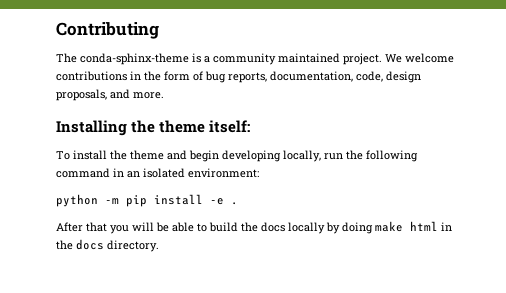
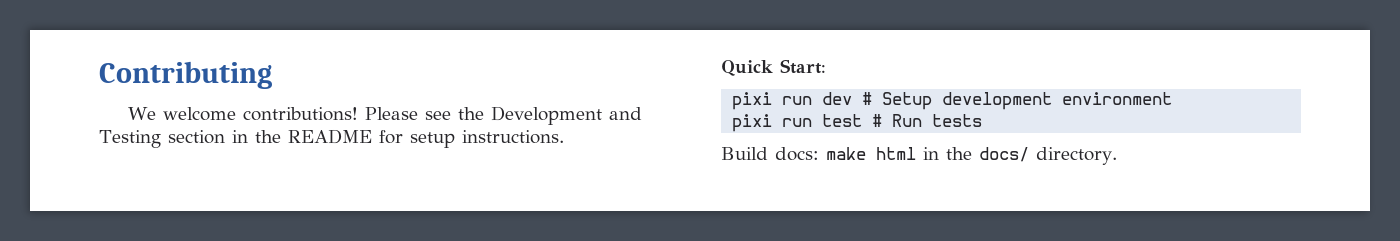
- The conda-sphinx-theme is a community maintained project. We welcome contributions in the form of bug reports, documentation, code, design proposals, and more.
- Installing the theme itself:
- To install the theme and begin developing locally, run the following command in an isolated environment:
- python -m pip install -e .
- After that you will be able to build the docs locally by doing make html in the docs directory.
+ We welcome contributions! Please see the Development and Testing section in the README for setup instructions.
+ Quick Start:
+ pixi run dev # Setup development environment
+ pixi run test # Run tests
+ Build docs: make html in the docs/ directory.

